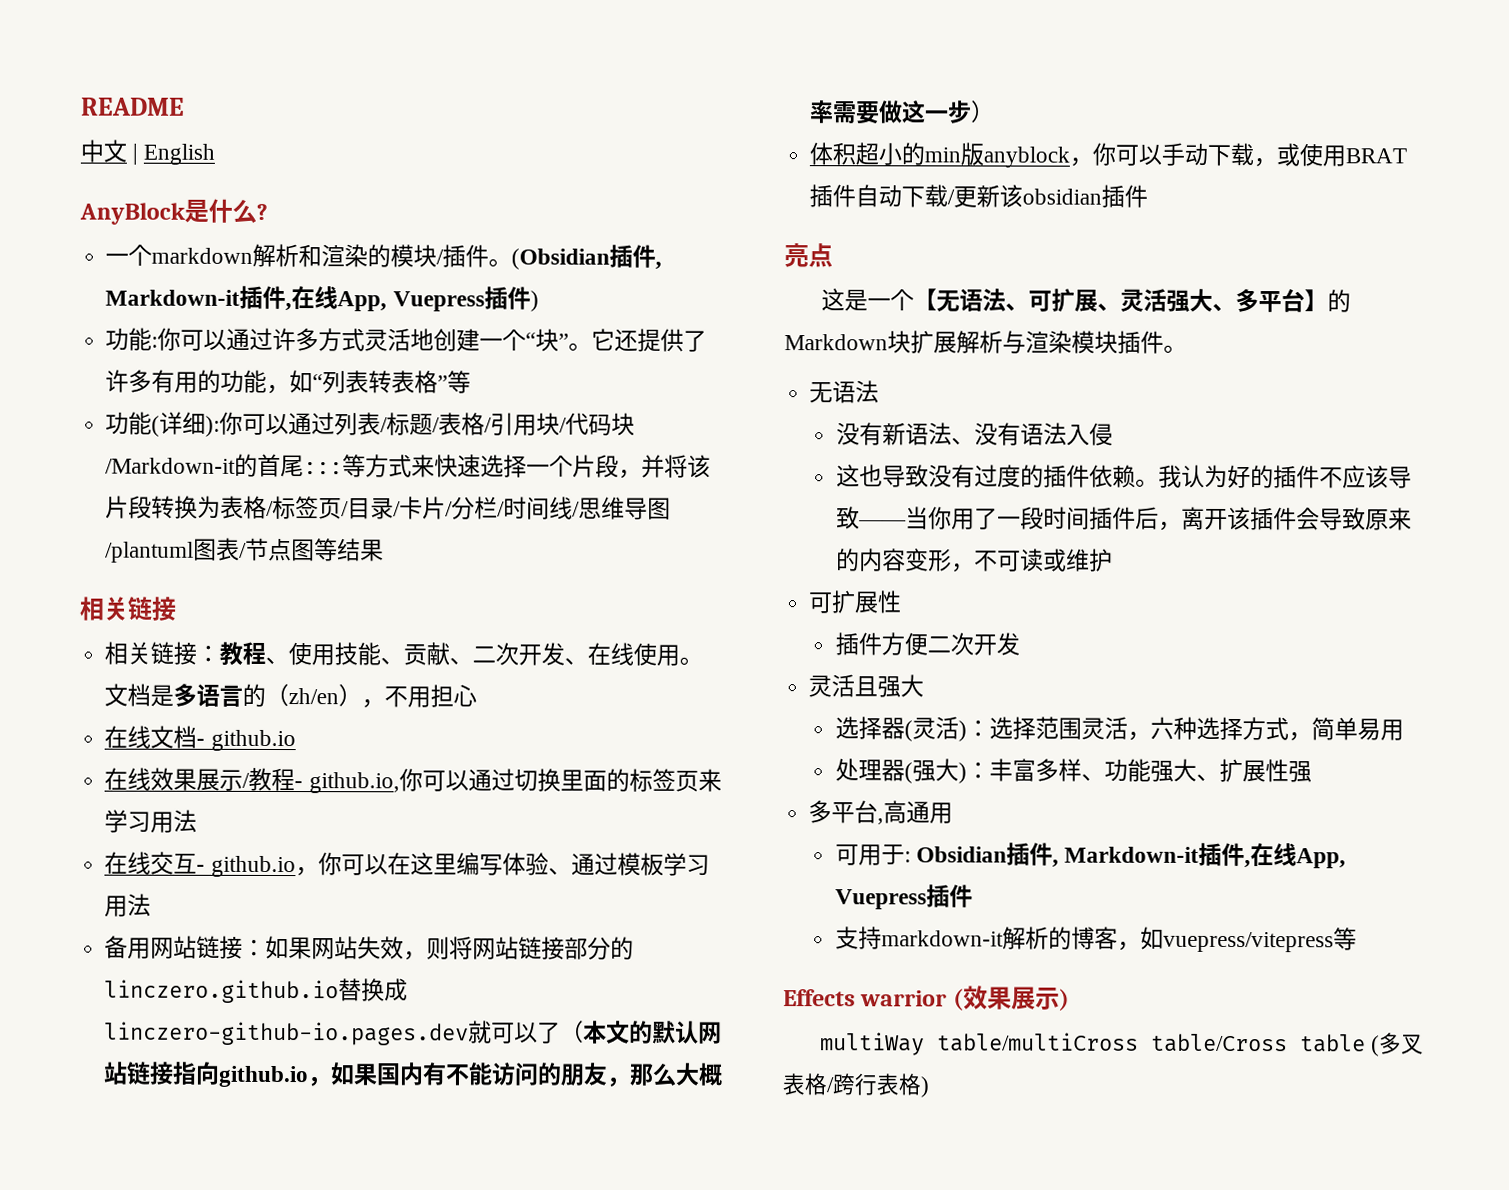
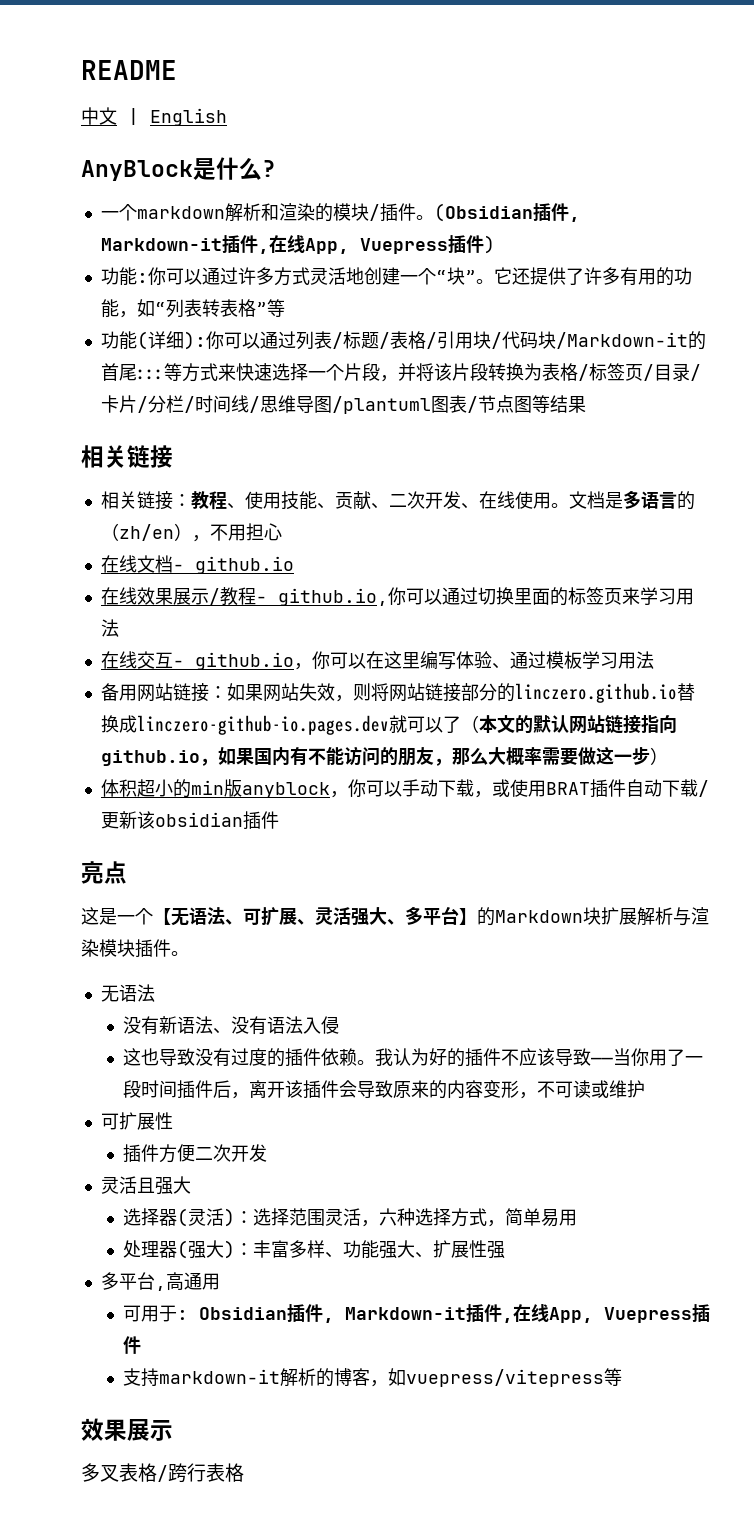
  支持markdown-it解析的博客，如vuepress/vitepress等
- Effects warrior (效果展示)
- multiWay table/multiCross table/Cross table (多叉表格/跨行表格)
+ 效果展示
+ 多叉表格/跨行表格

